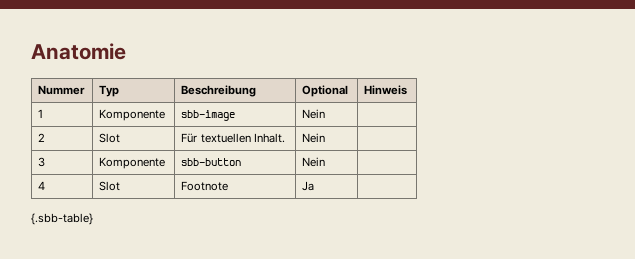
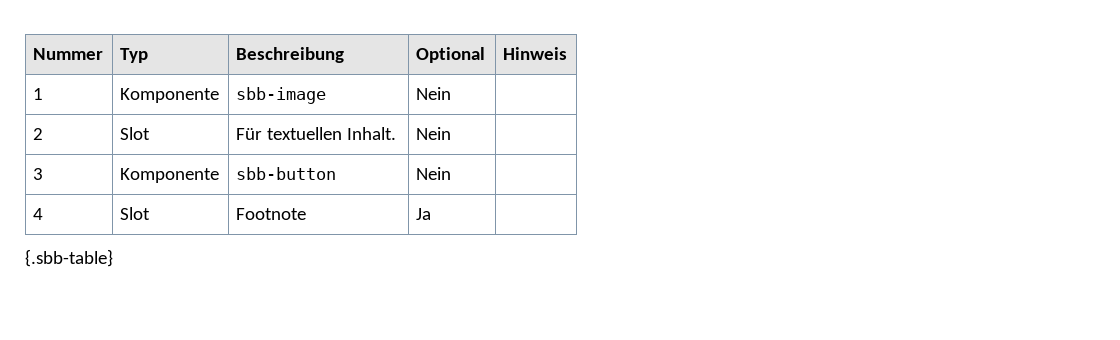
- Anatomie

